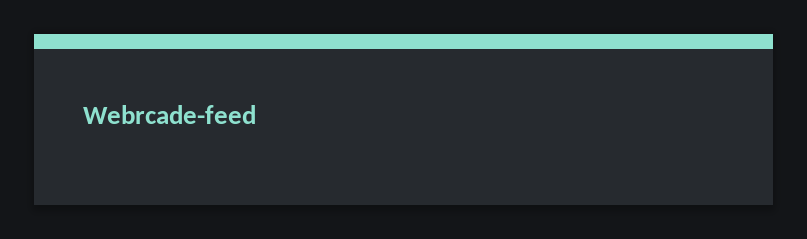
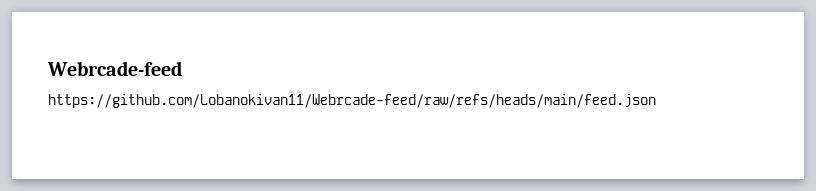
+ https://github.com/Lobanokivan11/Webrcade-feed/raw/refs/heads/main/feed.json

